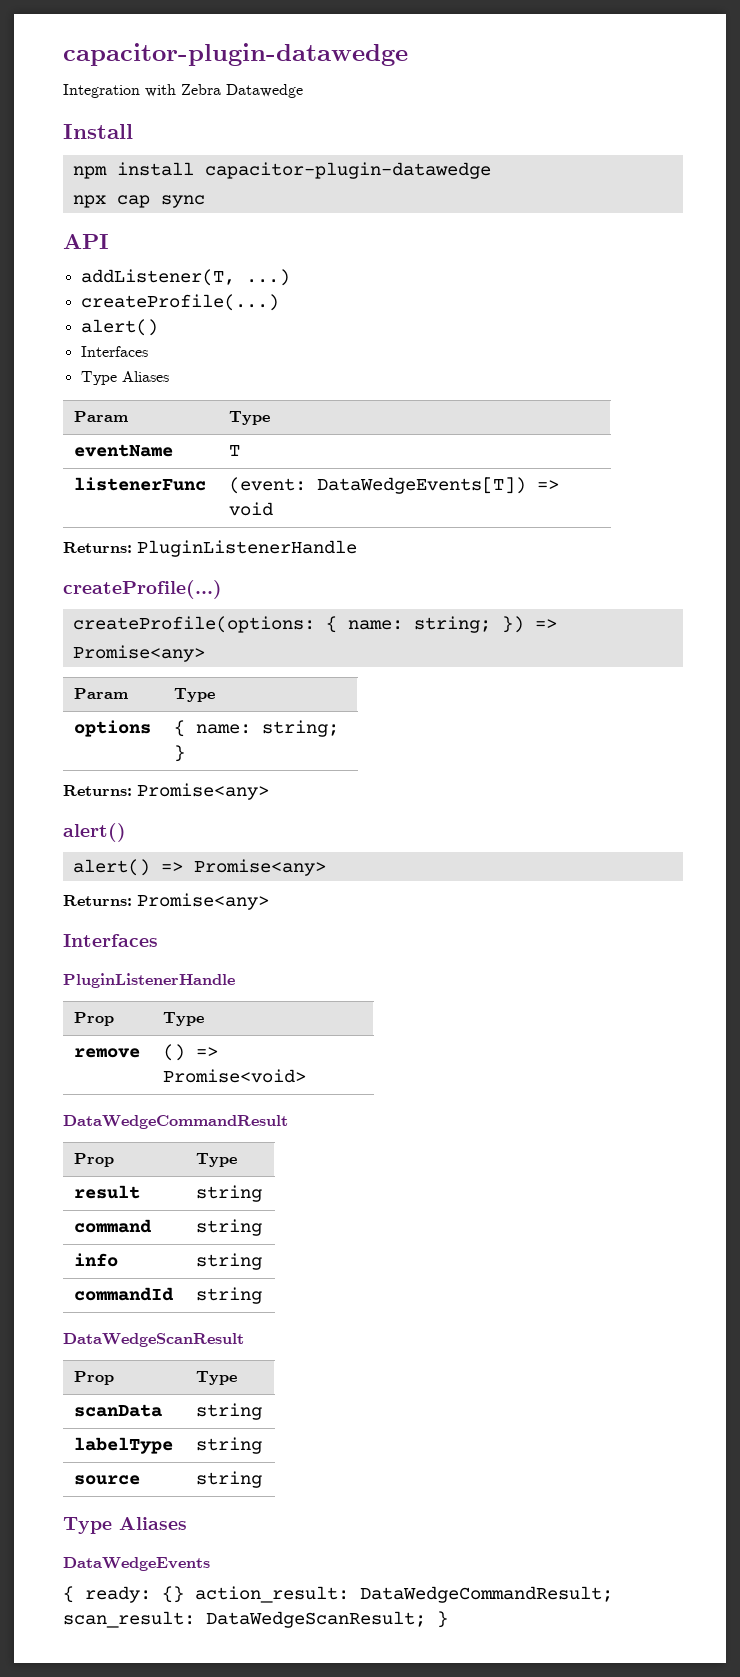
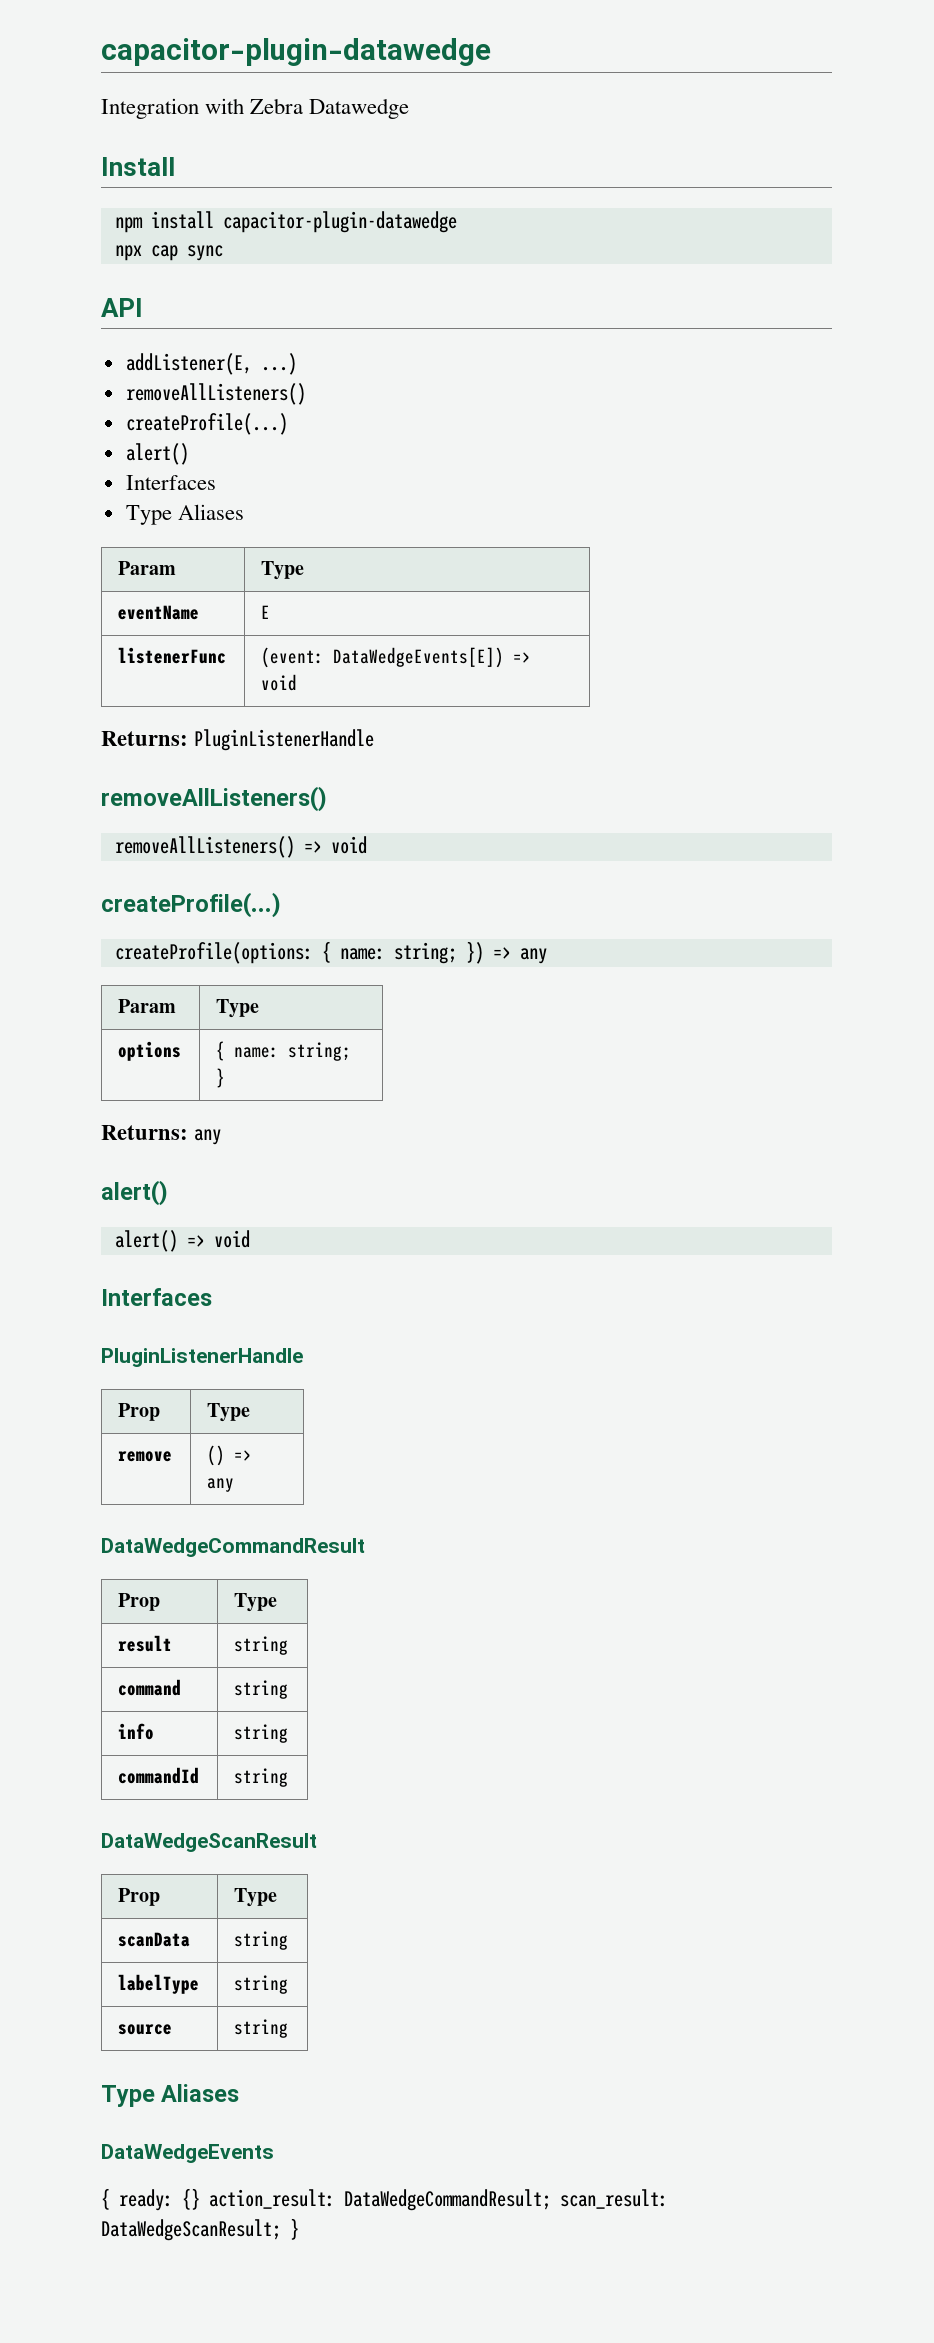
- addListener(T, ...)
+ addListener(E, ...)
+ removeAllListeners()
- eventName | T
+ eventName | E
- listenerFunc | (event: DataWedgeEvents[T]) => void
+ listenerFunc | (event: DataWedgeEvents[E]) => void
  Returns: PluginListenerHandle
+ removeAllListeners()
+ removeAllListeners() => void
- createProfile(options: { name: string; }) => Promise<any>
+ createProfile(options: { name: string; }) => any
  options | { name: string; }
- Returns: Promise<any>
+ Returns: any
- alert() => Promise<any>
- Returns: Promise<any>
+ alert() => void
- remove | () => Promise<void>
+ remove | () => any

